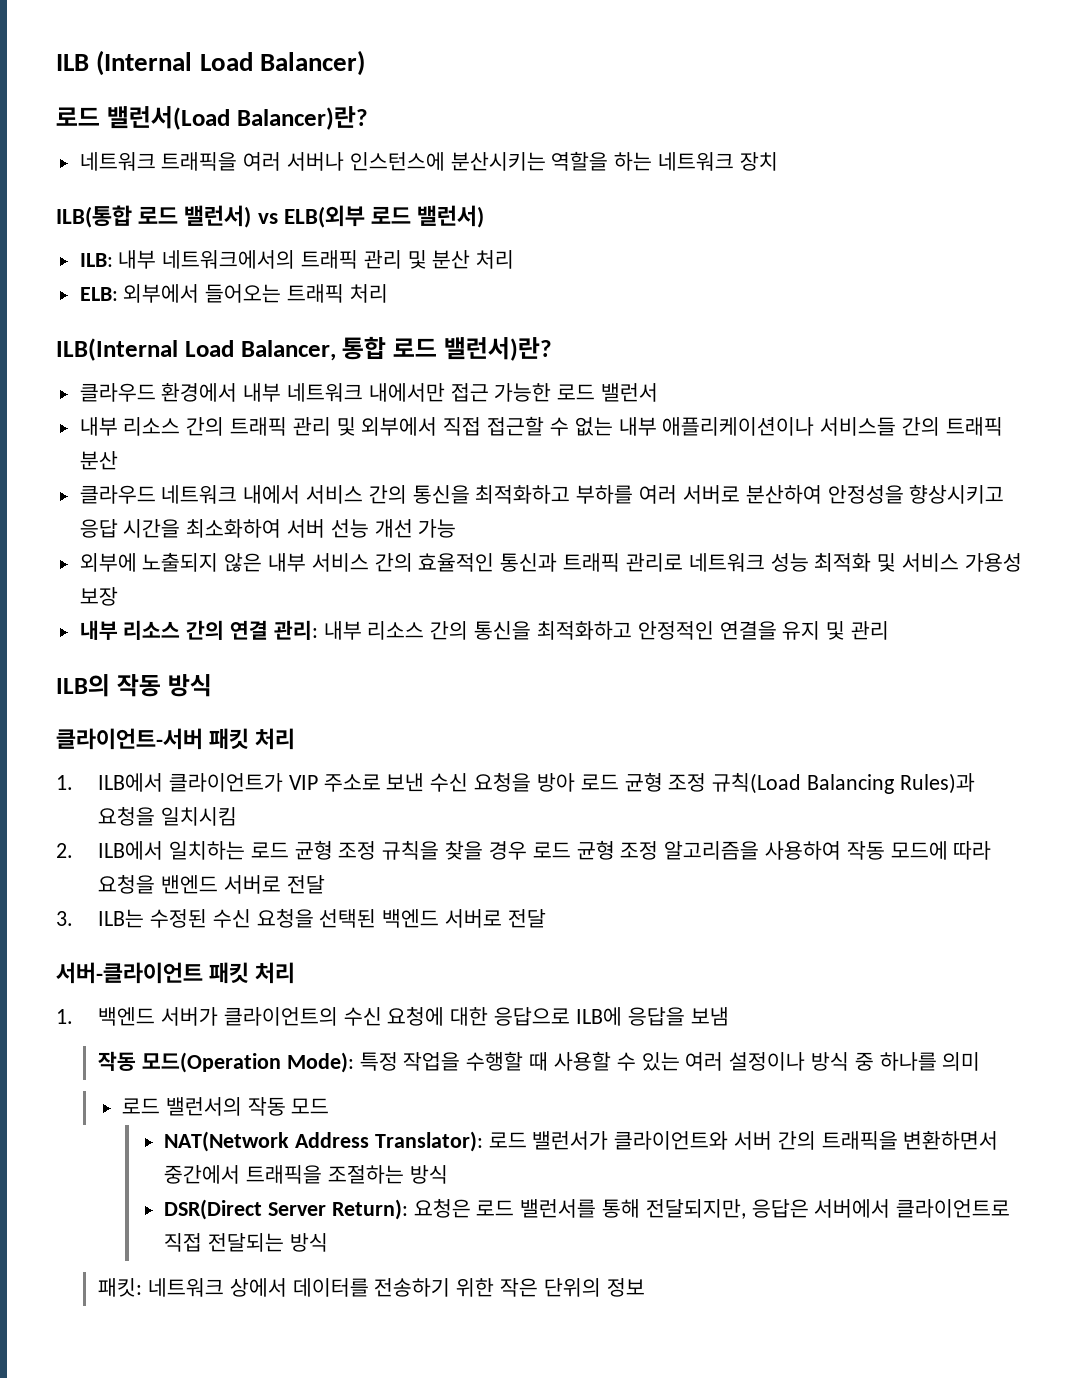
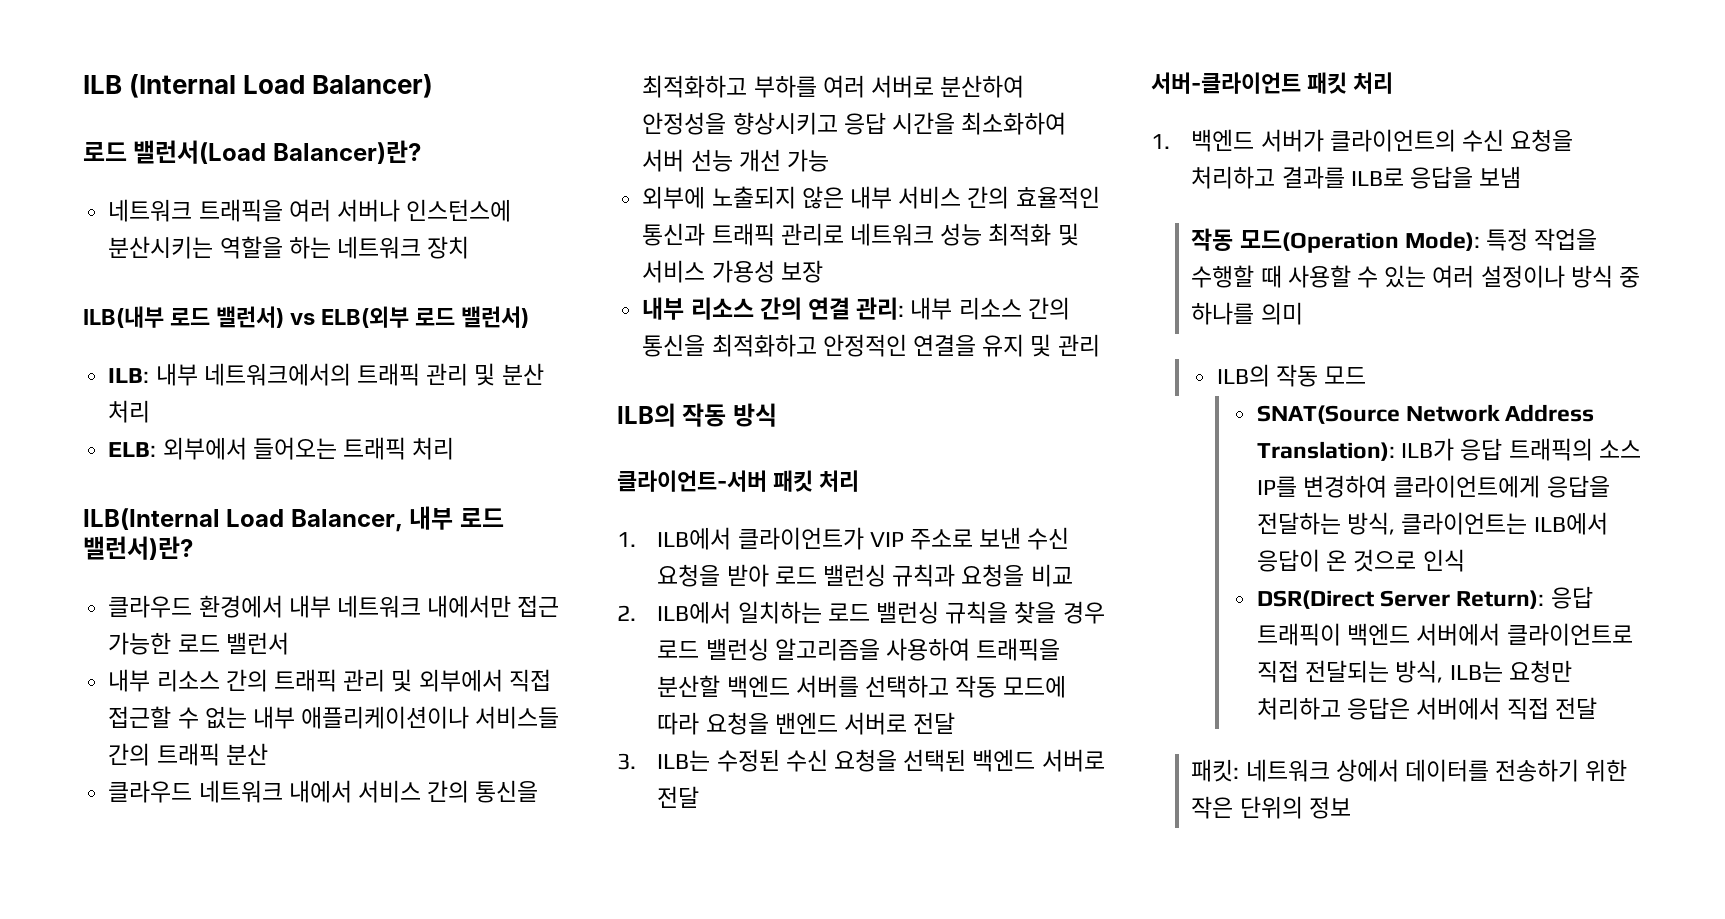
- ILB(통합 로드 밸런서) vs ELB(외부 로드 밸런서)
+ ILB(내부 로드 밸런서) vs ELB(외부 로드 밸런서)
- ILB(Internal Load Balancer, 통합 로드 밸런서)란?
+ ILB(Internal Load Balancer, 내부 로드 밸런서)란?
- 1. ILB에서 클라이언트가 VIP 주소로 보낸 수신 요청을 방아 로드 균형 조정 규칙(Load Balancing Rules)과 요청을 일치시킴
+ 1. ILB에서 클라이언트가 VIP 주소로 보낸 수신 요청을 받아 로드 밸런싱 규칙과 요청을 비교
- 2. ILB에서 일치하는 로드 균형 조정 규칙을 찾을 경우 로드 균형 조정 알고리즘을 사용하여 작동 모드에 따라 요청을 밴엔드 서버로 전달
+ 2. ILB에서 일치하는 로드 밸런싱 규칙을 찾을 경우 로드 밸런싱 알고리즘을 사용하여 트래픽을 분산할 백엔드 서버를 선택하고 작동 모드에 따라 요청을 밴엔드 서버로 전달
- 1. 백엔드 서버가 클라이언트의 수신 요청에 대한 응답으로 ILB에 응답을 보냄
+ 1. 백엔드 서버가 클라이언트의 수신 요청을 처리하고 결과를 ILB로 응답을 보냄
- 로드 밸런서의 작동 모드
+ ILB의 작동 모드
- NAT(Network Address Translator): 로드 밸런서가 클라이언트와 서버 간의 트래픽을 변환하면서 중간에서 트래픽을 조절하는 방식
- DSR(Direct Server Return): 요청은 로드 밸런서를 통해 전달되지만, 응답은 서버에서 클라이언트로 직접 전달되는 방식
+ SNAT(Source Network Address Translation): ILB가 응답 트래픽의 소스 IP를 변경하여 클라이언트에게 응답을 전달하는 방식, 클라이언트는 ILB에서 응답이 온 것으로 인식
+ DSR(Direct Server Return): 응답 트래픽이 백엔드 서버에서 클라이언트로 직접 전달되는 방식, ILB는 요청만 처리하고 응답은 서버에서 직접 전달

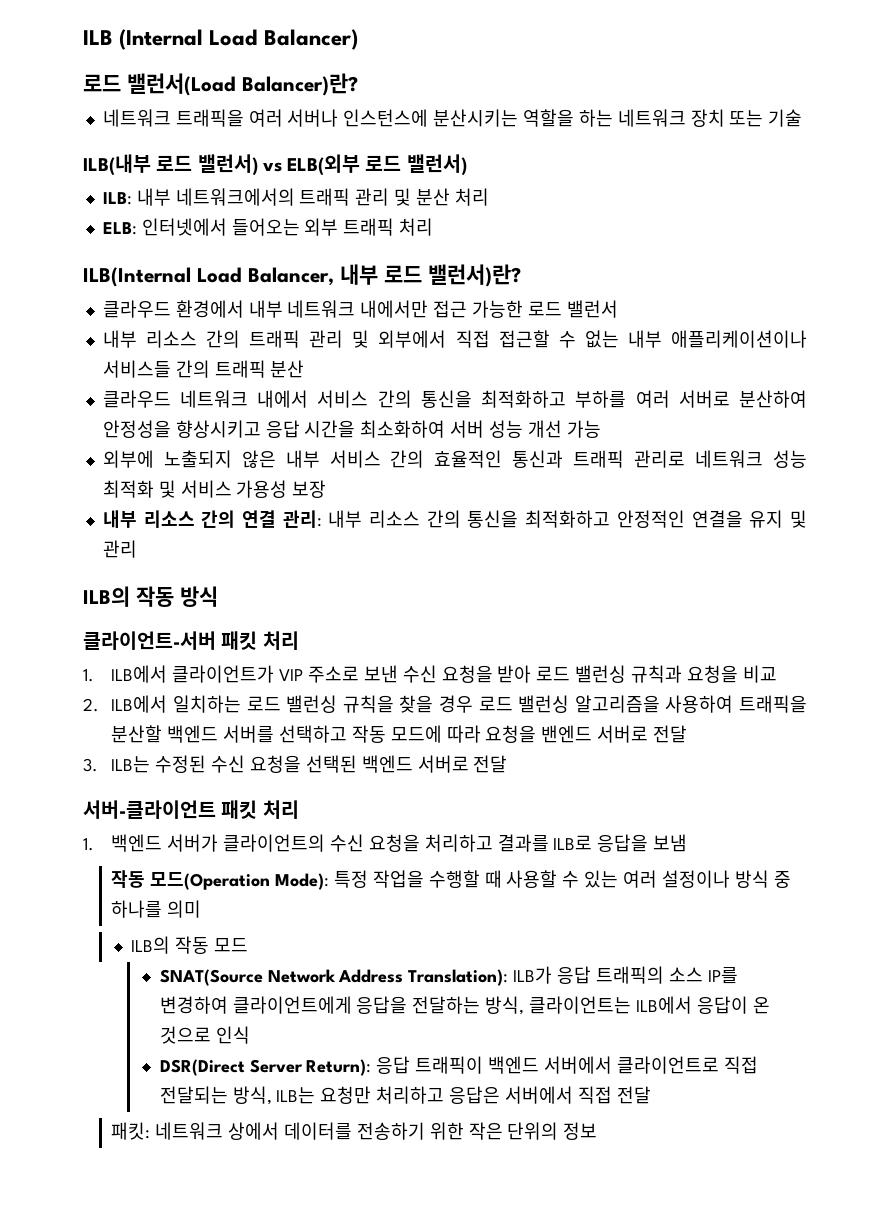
- 네트워크 트래픽을 여러 서버나 인스턴스에 분산시키는 역할을 하는 네트워크 장치
+ 네트워크 트래픽을 여러 서버나 인스턴스에 분산시키는 역할을 하는 네트워크 장치 또는 기술
- ELB: 외부에서 들어오는 트래픽 처리
+ ELB: 인터넷에서 들어오는 외부 트래픽 처리
- 클라우드 네트워크 내에서 서비스 간의 통신을 최적화하고 부하를 여러 서버로 분산하여 안정성을 향상시키고 응답 시간을 최소화하여 서버 선능 개선 가능
+ 클라우드 네트워크 내에서 서비스 간의 통신을 최적화하고 부하를 여러 서버로 분산하여 안정성을 향상시키고 응답 시간을 최소화하여 서버 성능 개선 가능

